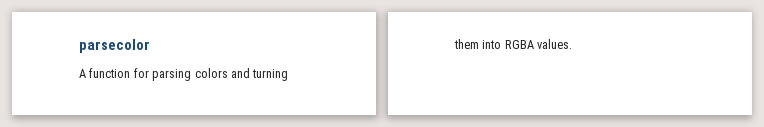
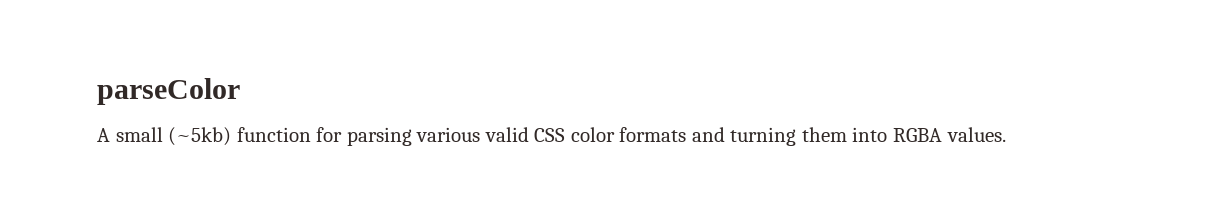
- parsecolor
+ parseColor
- A function for parsing colors and turning them into RGBA values.
+ A small (~5kb) function for parsing various valid CSS color formats and turning them into RGBA values.

